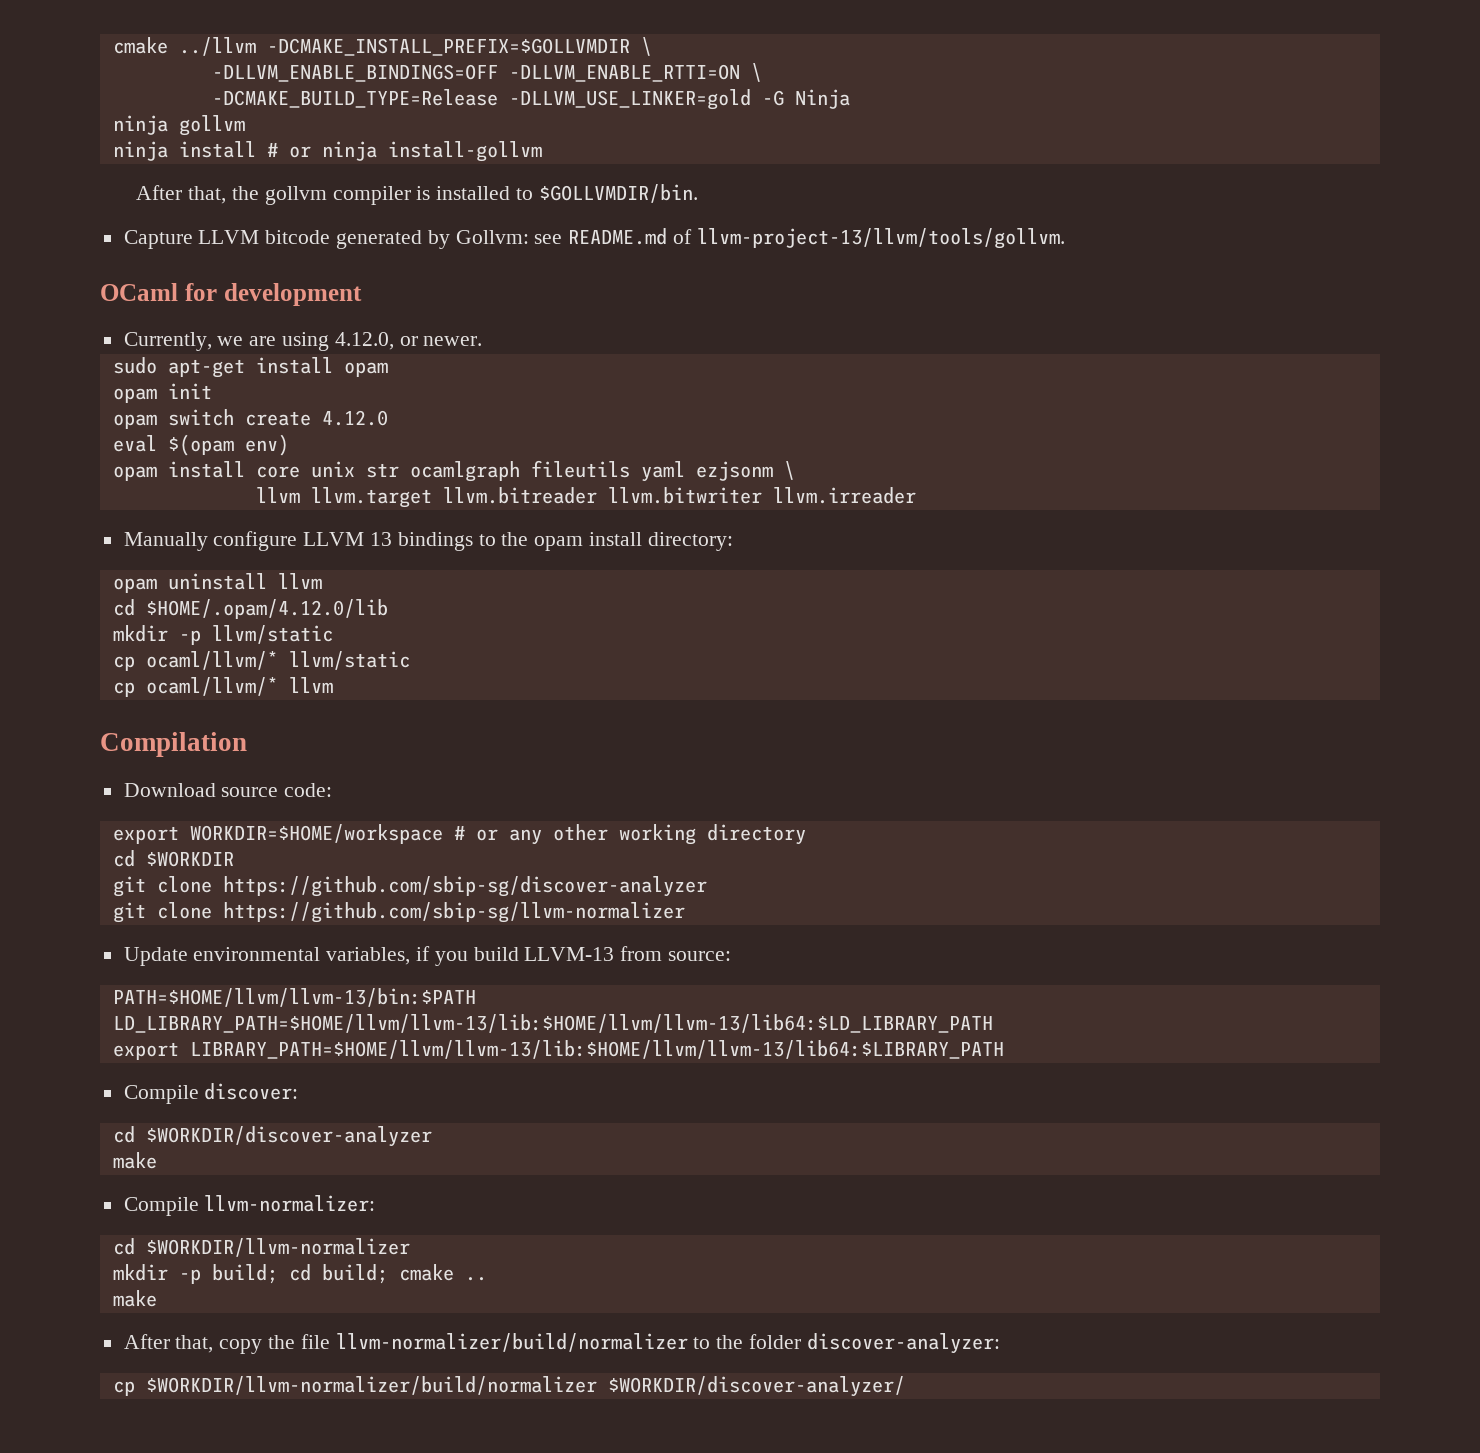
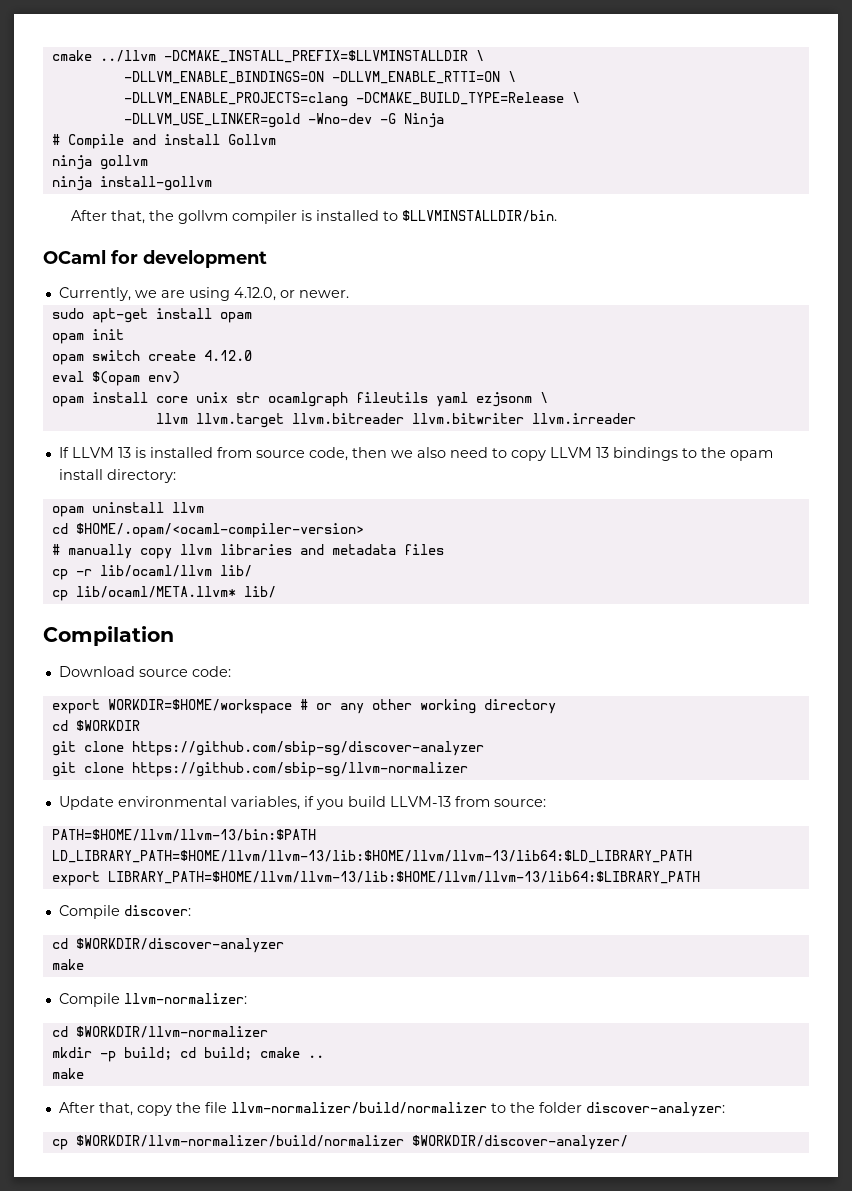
- cmake ../llvm -DCMAKE_INSTALL_PREFIX=$GOLLVMDIR \
- -DLLVM_ENABLE_BINDINGS=OFF -DLLVM_ENABLE_RTTI=ON \
+ cmake ../llvm -DCMAKE_INSTALL_PREFIX=$LLVMINSTALLDIR \
+ -DLLVM_ENABLE_BINDINGS=ON -DLLVM_ENABLE_RTTI=ON \
- -DCMAKE_BUILD_TYPE=Release -DLLVM_USE_LINKER=gold -G Ninja
+ -DLLVM_ENABLE_PROJECTS=clang -DCMAKE_BUILD_TYPE=Release \
+ -DLLVM_USE_LINKER=gold -Wno-dev -G Ninja
+ # Compile and install Gollvm
- ninja install # or ninja install-gollvm
+ ninja install-gollvm
- After that, the gollvm compiler is installed to $GOLLVMDIR/bin.
- Capture LLVM bitcode generated by Gollvm: see README.md of llvm-project-13/llvm/tools/gollvm.
+ After that, the gollvm compiler is installed to $LLVMINSTALLDIR/bin.
- Manually configure LLVM 13 bindings to the opam install directory:
+ If LLVM 13 is installed from source code, then we also need to copy LLVM 13 bindings to the opam install directory:
- cd $HOME/.opam/4.12.0/lib
- mkdir -p llvm/static
- cp ocaml/llvm/* llvm/static
- cp ocaml/llvm/* llvm
+ cd $HOME/.opam/<ocaml-compiler-version>
+ # manually copy llvm libraries and metadata files
+ cp -r lib/ocaml/llvm lib/
+ cp lib/ocaml/META.llvm* lib/

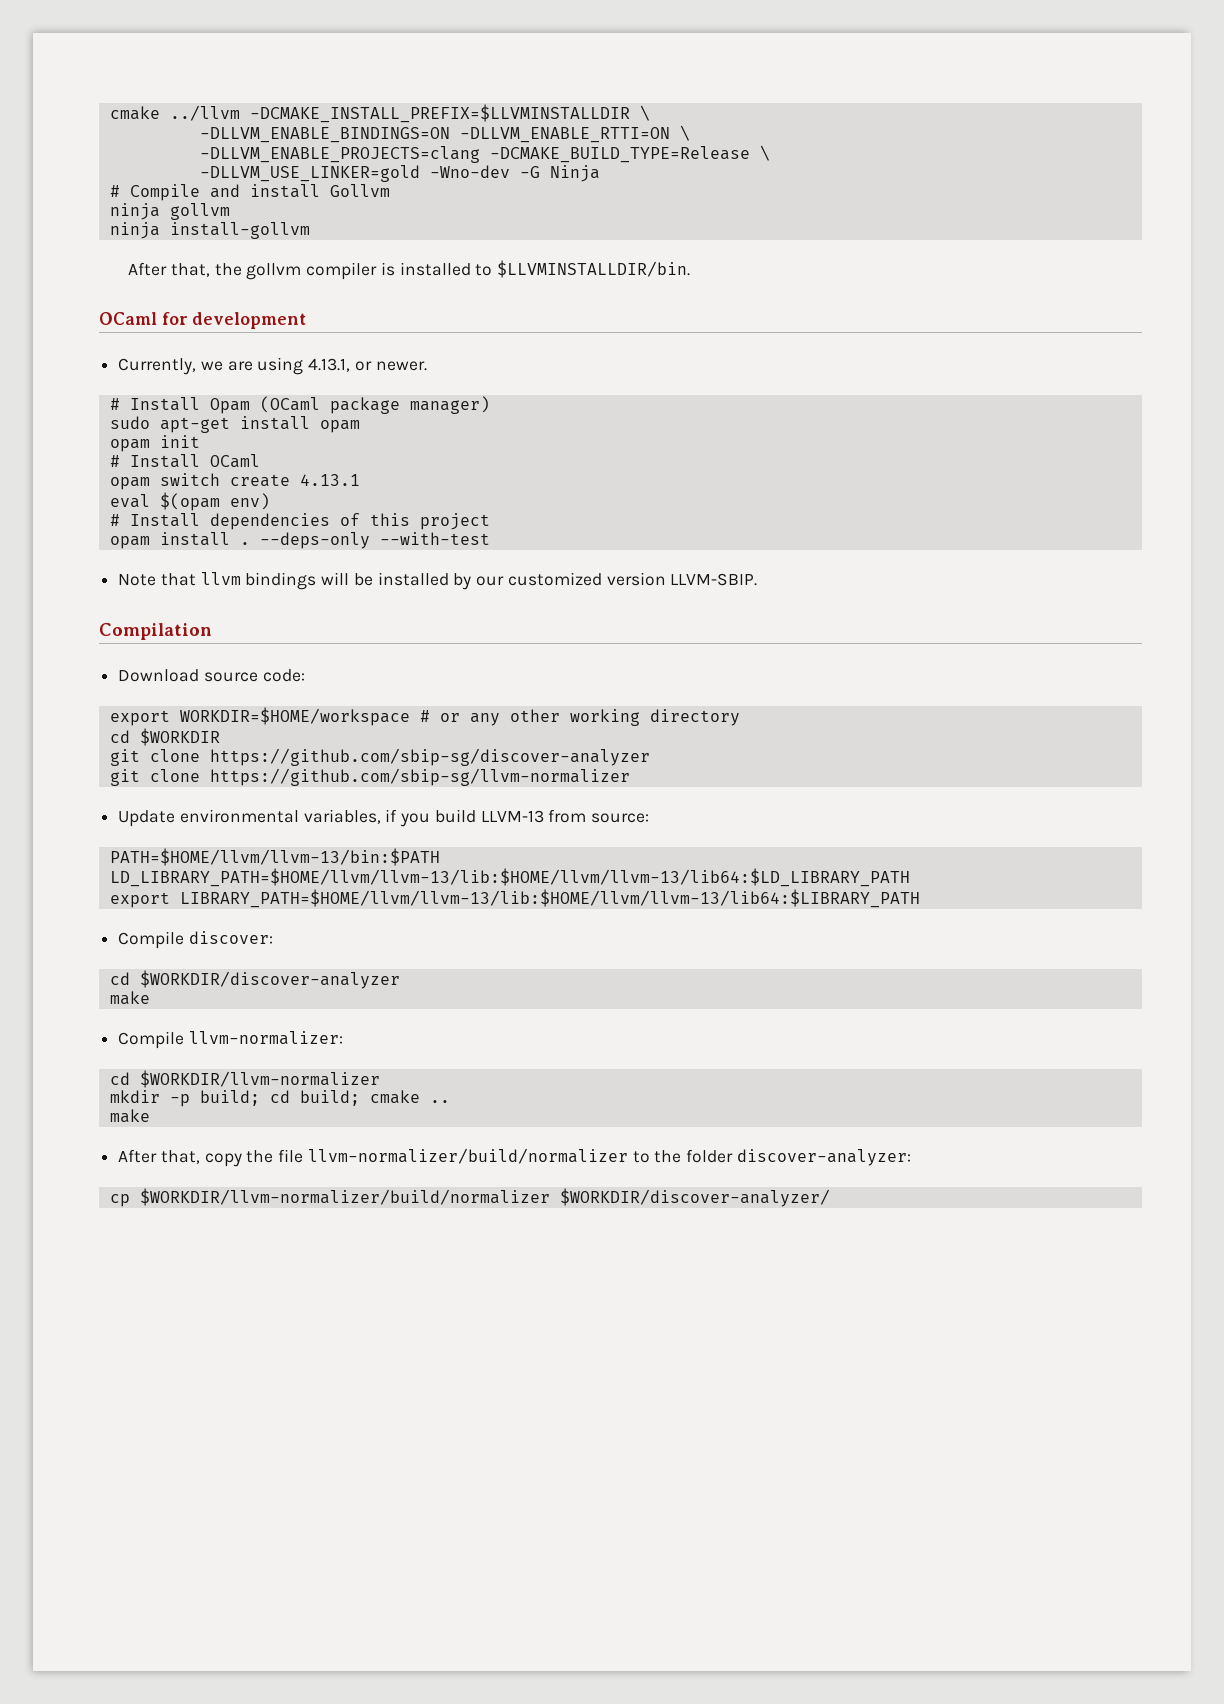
- Currently, we are using 4.12.0, or newer.
+ Currently, we are using 4.13.1, or newer.
+ # Install Opam (OCaml package manager)
+ # Install OCaml
- opam switch create 4.12.0
+ opam switch create 4.13.1
- opam install core unix str ocamlgraph fileutils yaml ezjsonm \
- llvm llvm.target llvm.bitreader llvm.bitwriter llvm.irreader
- If LLVM 13 is installed from source code, then we also need to copy LLVM 13 bindings to the opam install directory:
- opam uninstall llvm
- cd $HOME/.opam/<ocaml-compiler-version>
- # manually copy llvm libraries and metadata files
- cp -r lib/ocaml/llvm lib/
- cp lib/ocaml/META.llvm* lib/
+ # Install dependencies of this project
+ opam install . --deps-only --with-test
+ Note that llvm bindings will be installed by our customized version LLVM-SBIP.

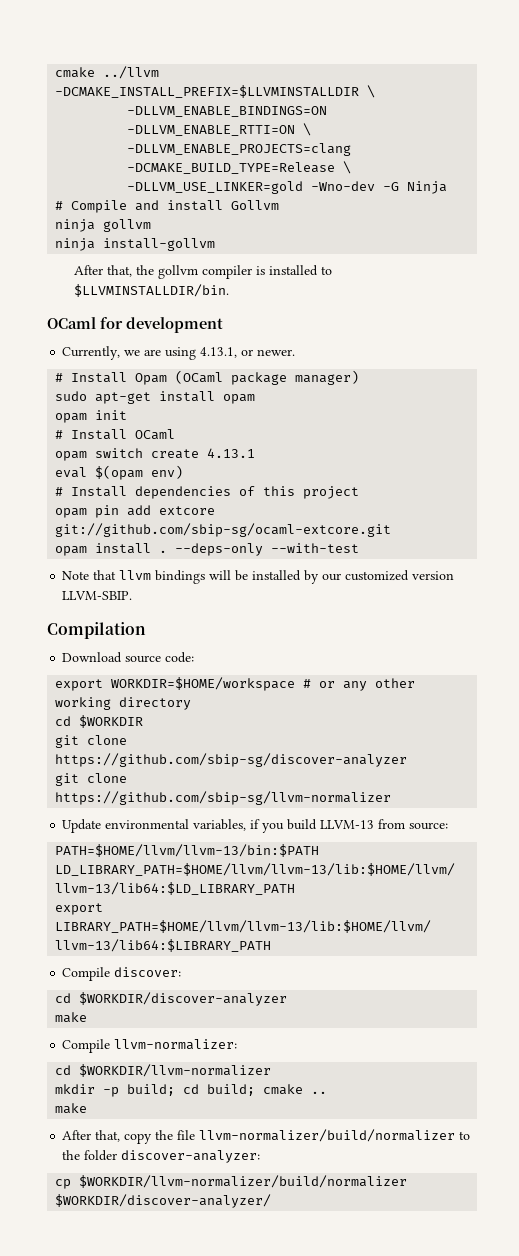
+ opam pin add extcore git://github.com/sbip-sg/ocaml-extcore.git

